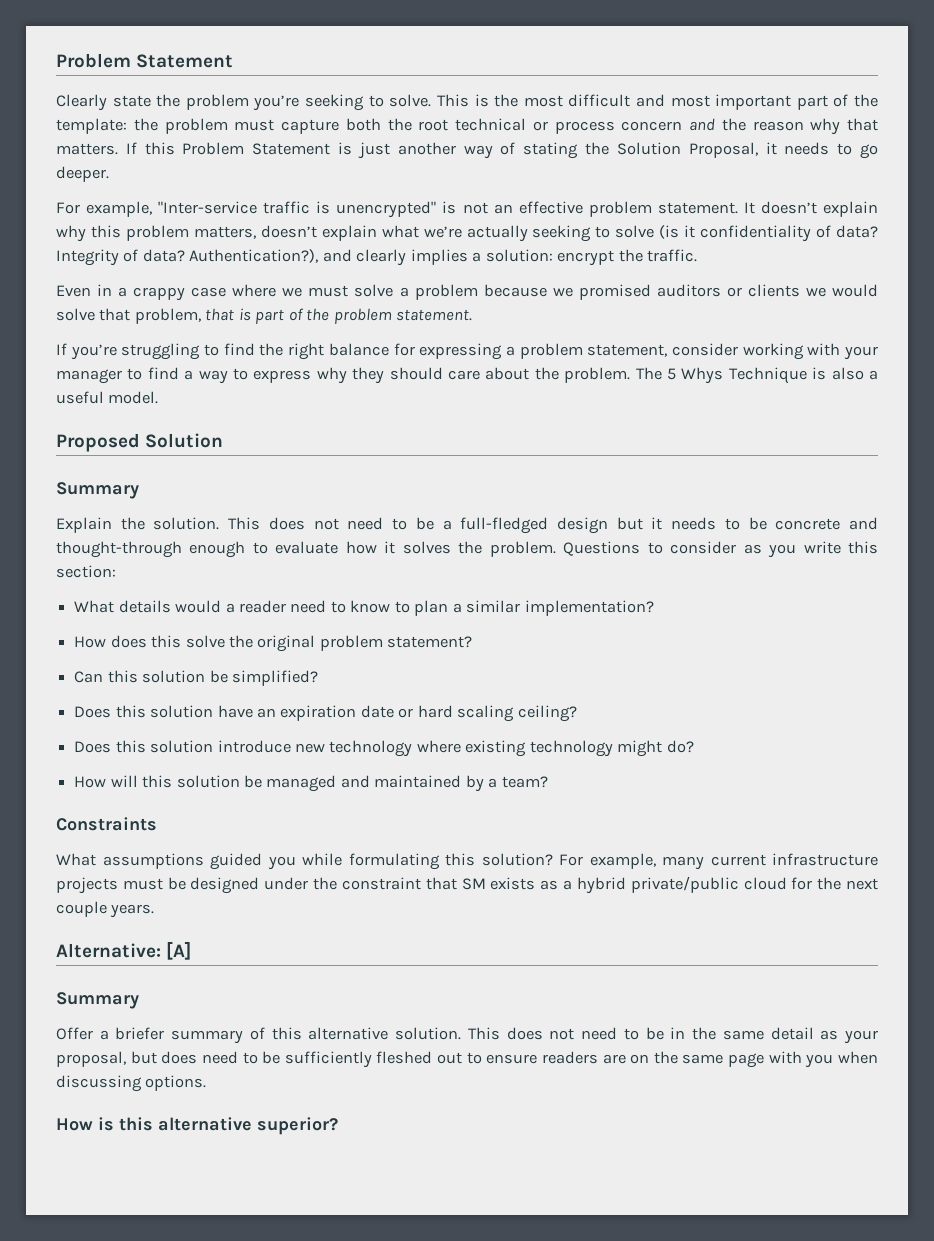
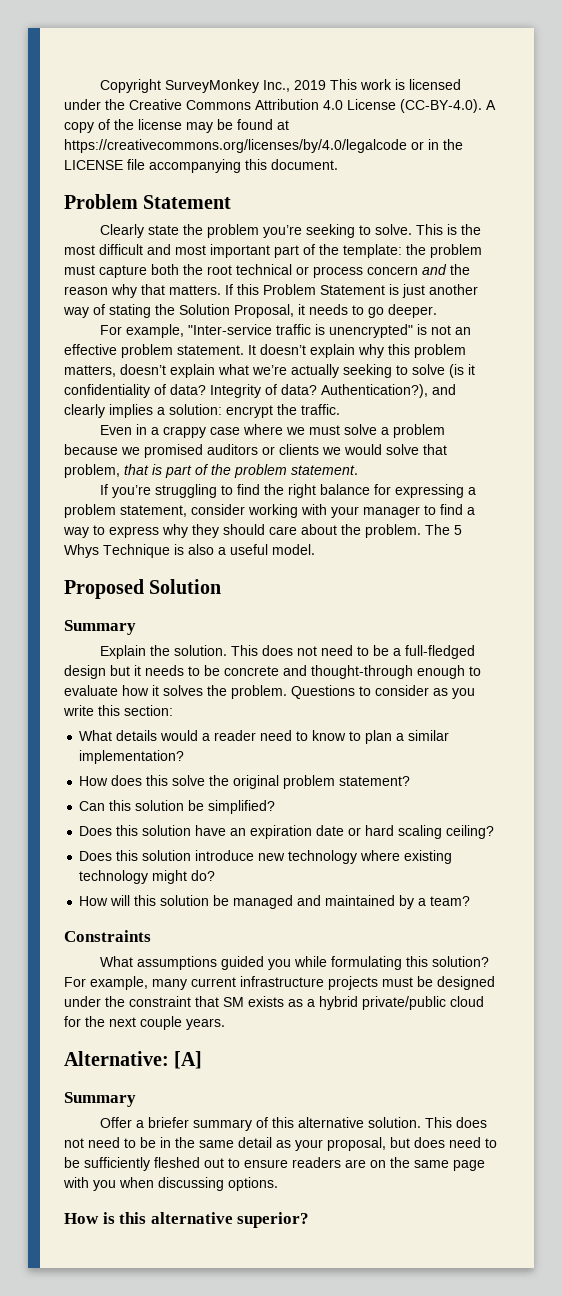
+ Copyright SurveyMonkey Inc., 2019 This work is licensed under the Creative Commons Attribution 4.0 License (CC-BY-4.0). A copy of the license may be found at https://creativecommons.org/licenses/by/4.0/legalcode or in the LICENSE file accompanying this document.

